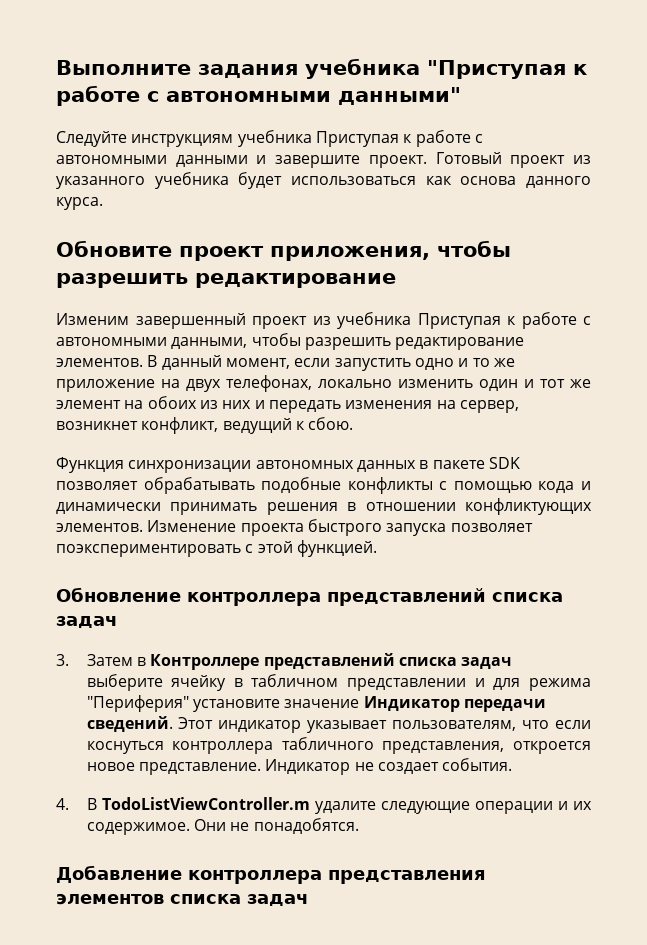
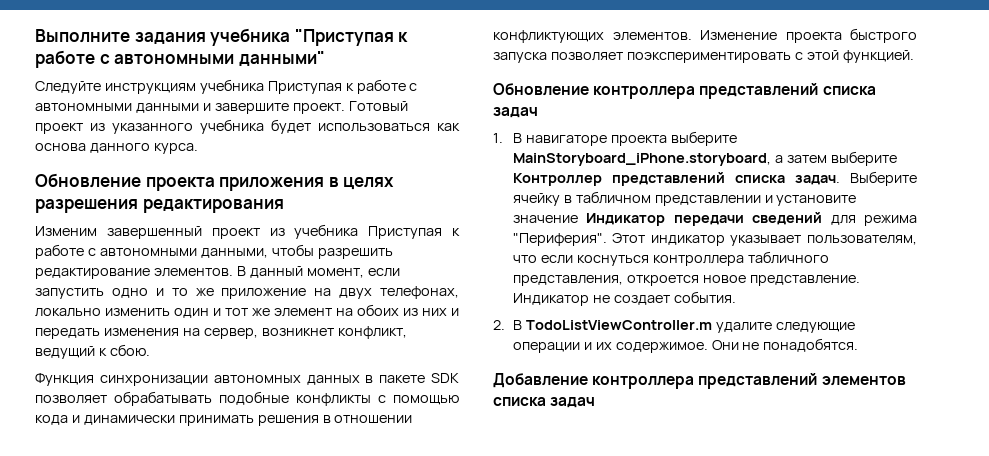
- Обновите проект приложения, чтобы разрешить редактирование
+ Обновление проекта приложения в целях разрешения редактирования
- 3. Затем в Контроллере представлений списка задач выберите ячейку в табличном представлении и для режима "Периферия" установите значение Индикатор передачи сведений.
+ 1. В навигаторе проекта выберите MainStoryboard_iPhone.storyboard, а затем выберите Контроллер представлений списка задач. Выберите ячейку в табличном представлении и установите значение Индикатор передачи сведений для режима "Периферия".
- 4. В TodoListViewController.m удалите следующие операции и их содержимое.
+ 2. В TodoListViewController.m удалите следующие операции и их содержимое.
- Добавление контроллера представления элементов списка задач
+ Добавление контроллера представлений элементов списка задач

